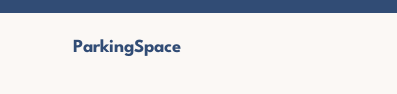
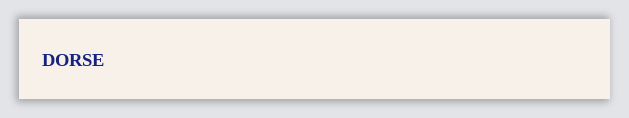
- ParkingSpace
+ DORSE

